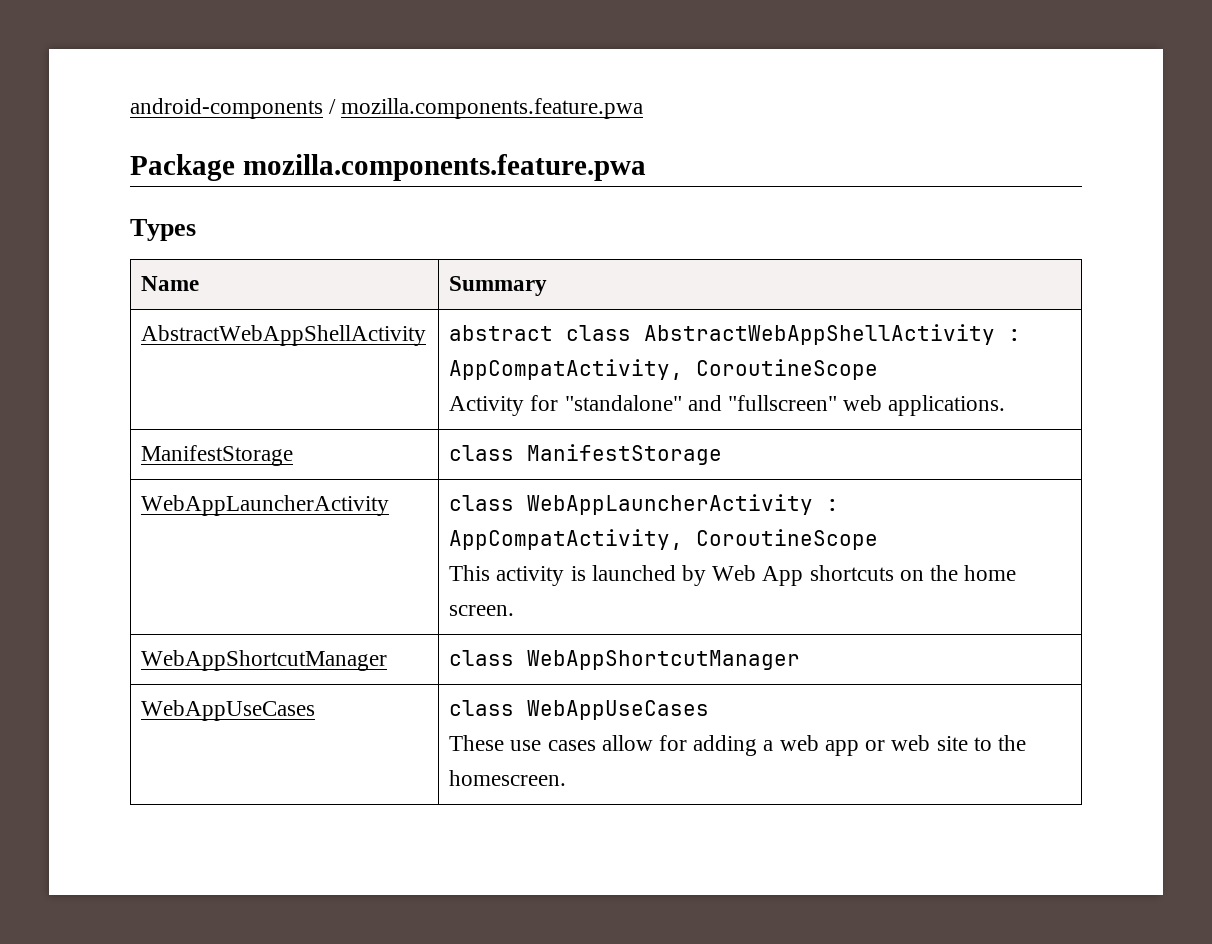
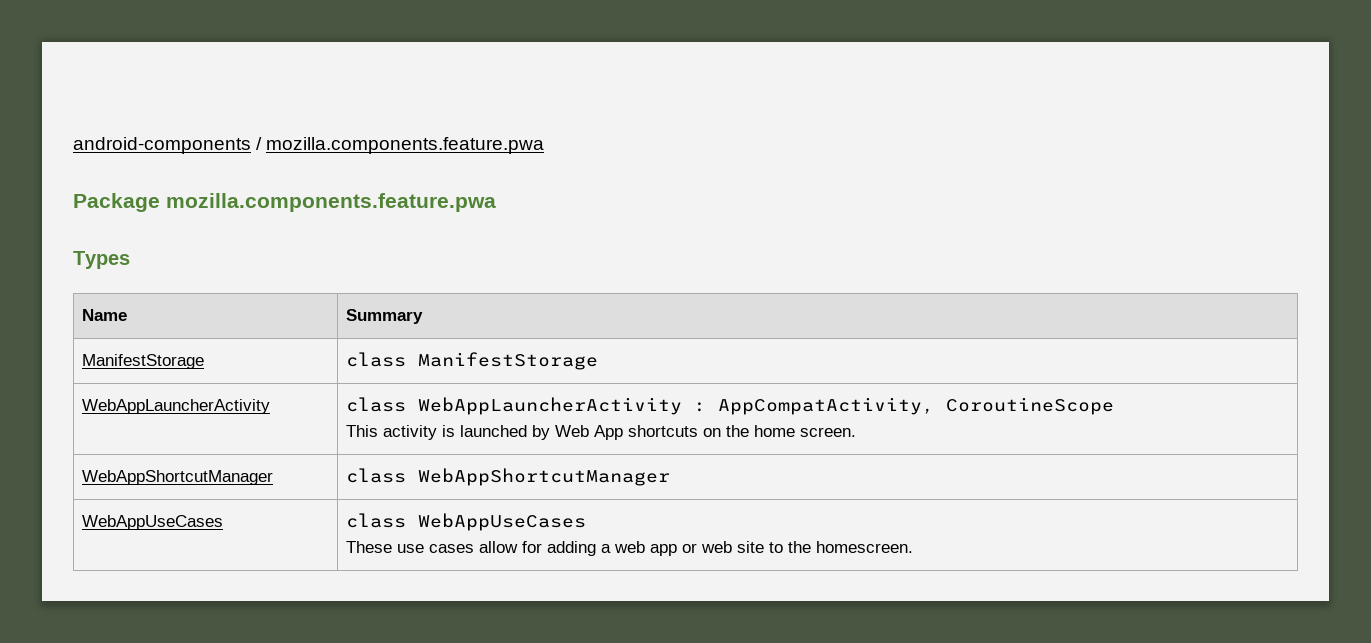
- AbstractWebAppShellActivity | abstract class AbstractWebAppShellActivity : AppCompatActivity, CoroutineScope
- Activity for "standalone" and "fullscreen" web applications.

